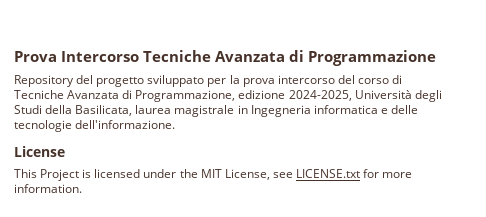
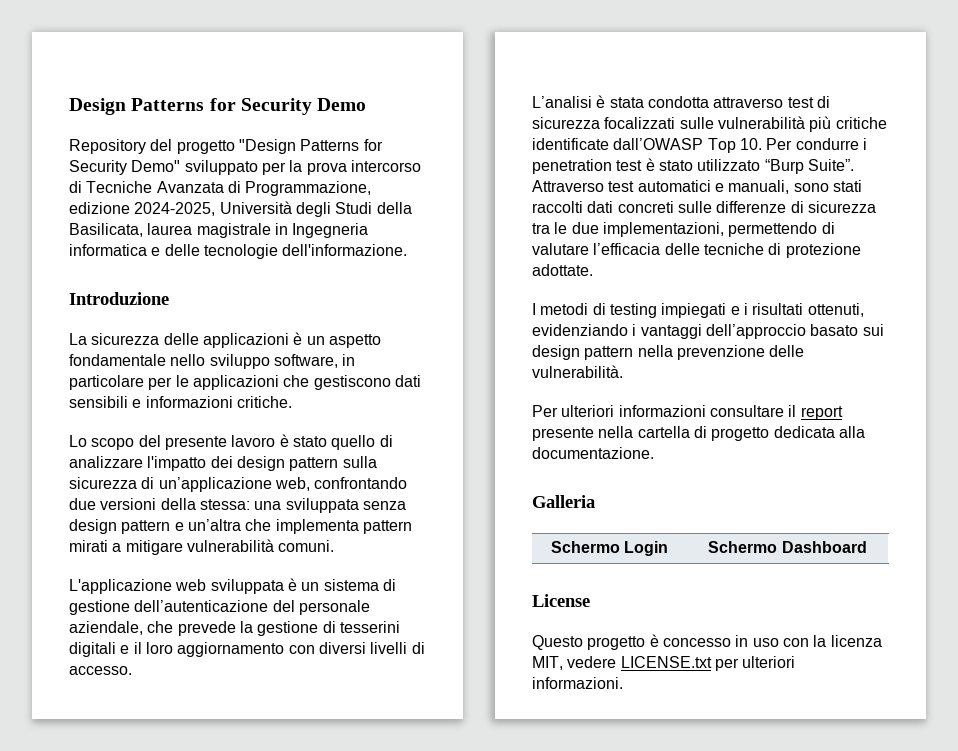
- Prova Intercorso Tecniche Avanzata di Programmazione
- Repository del progetto sviluppato per la prova intercorso del corso di Tecniche Avanzata di Programmazione, edizione 2024-2025, Università degli Studi della Basilicata, laurea magistrale in Ingegneria informatica e delle tecnologie dell'informazione.
+ Design Patterns for Security Demo
+ Repository del progetto "Design Patterns for Security Demo" sviluppato per la prova intercorso di Tecniche Avanzata di Programmazione, edizione 2024-2025, Università degli Studi della Basilicata, laurea magistrale in Ingegneria informatica e delle tecnologie dell'informazione.
+ Introduzione
+ La sicurezza delle applicazioni è un aspetto fondamentale nello sviluppo software, in particolare per le applicazioni che gestiscono dati sensibili e informazioni critiche.
+ Lo scopo del presente lavoro è stato quello di analizzare l'impatto dei design pattern sulla sicurezza di un’applicazione web, confrontando due versioni della stessa: una sviluppata senza design pattern e un’altra che implementa pattern mirati a mitigare vulnerabilità comuni.
+ L'applicazione web sviluppata è un sistema di gestione dell’autenticazione del personale aziendale, che prevede la gestione di tesserini digitali e il loro aggiornamento con diversi livelli di accesso.
+ L’analisi è stata condotta attraverso test di sicurezza focalizzati sulle vulnerabilità più critiche identificate dall’OWASP Top 10. Per condurre i penetration test è stato utilizzato “Burp Suite”. Attraverso test automatici e manuali, sono stati raccolti dati concreti sulle differenze di sicurezza tra le due implementazioni, permettendo di valutare l’efficacia delle tecniche di protezione adottate.
+ I metodi di testing impiegati e i risultati ottenuti, evidenziando i vantaggi dell’approccio basato sui design pattern nella prevenzione delle vulnerabilità.
+ Per ulteriori informazioni consultare il report presente nella cartella di progetto dedicata alla documentazione.
+ Galleria
+ Schermo Login | Schermo Dashboard
  License
- This Project is licensed under the MIT License, see LICENSE.txt for more information.
+ Questo progetto è concesso in uso con la licenza MIT, vedere LICENSE.txt per ulteriori informazioni.

